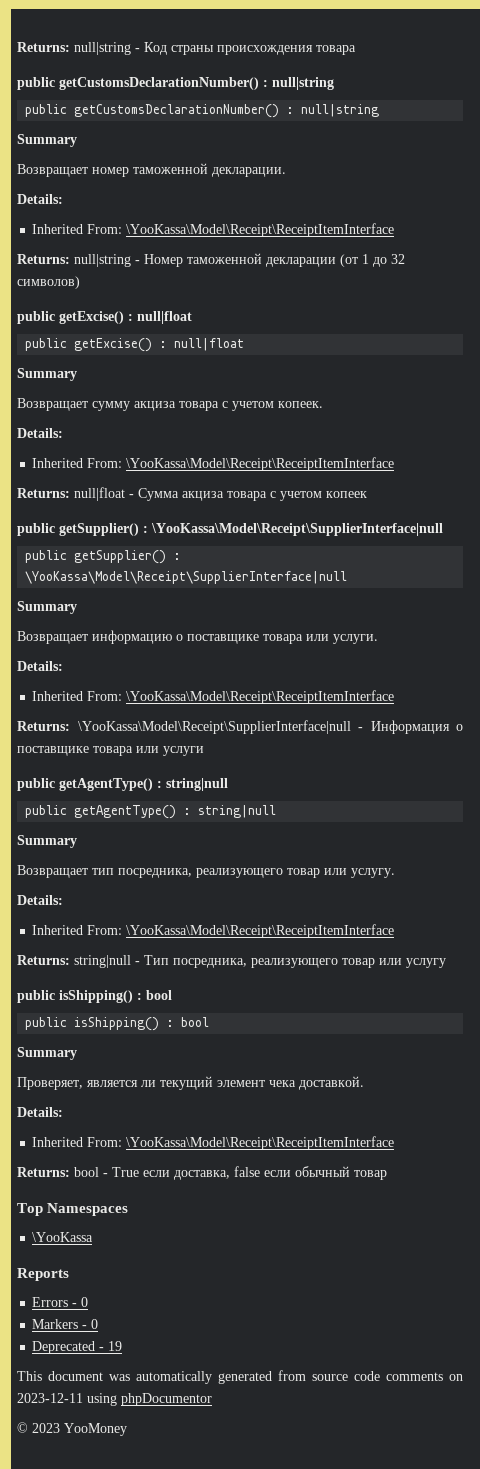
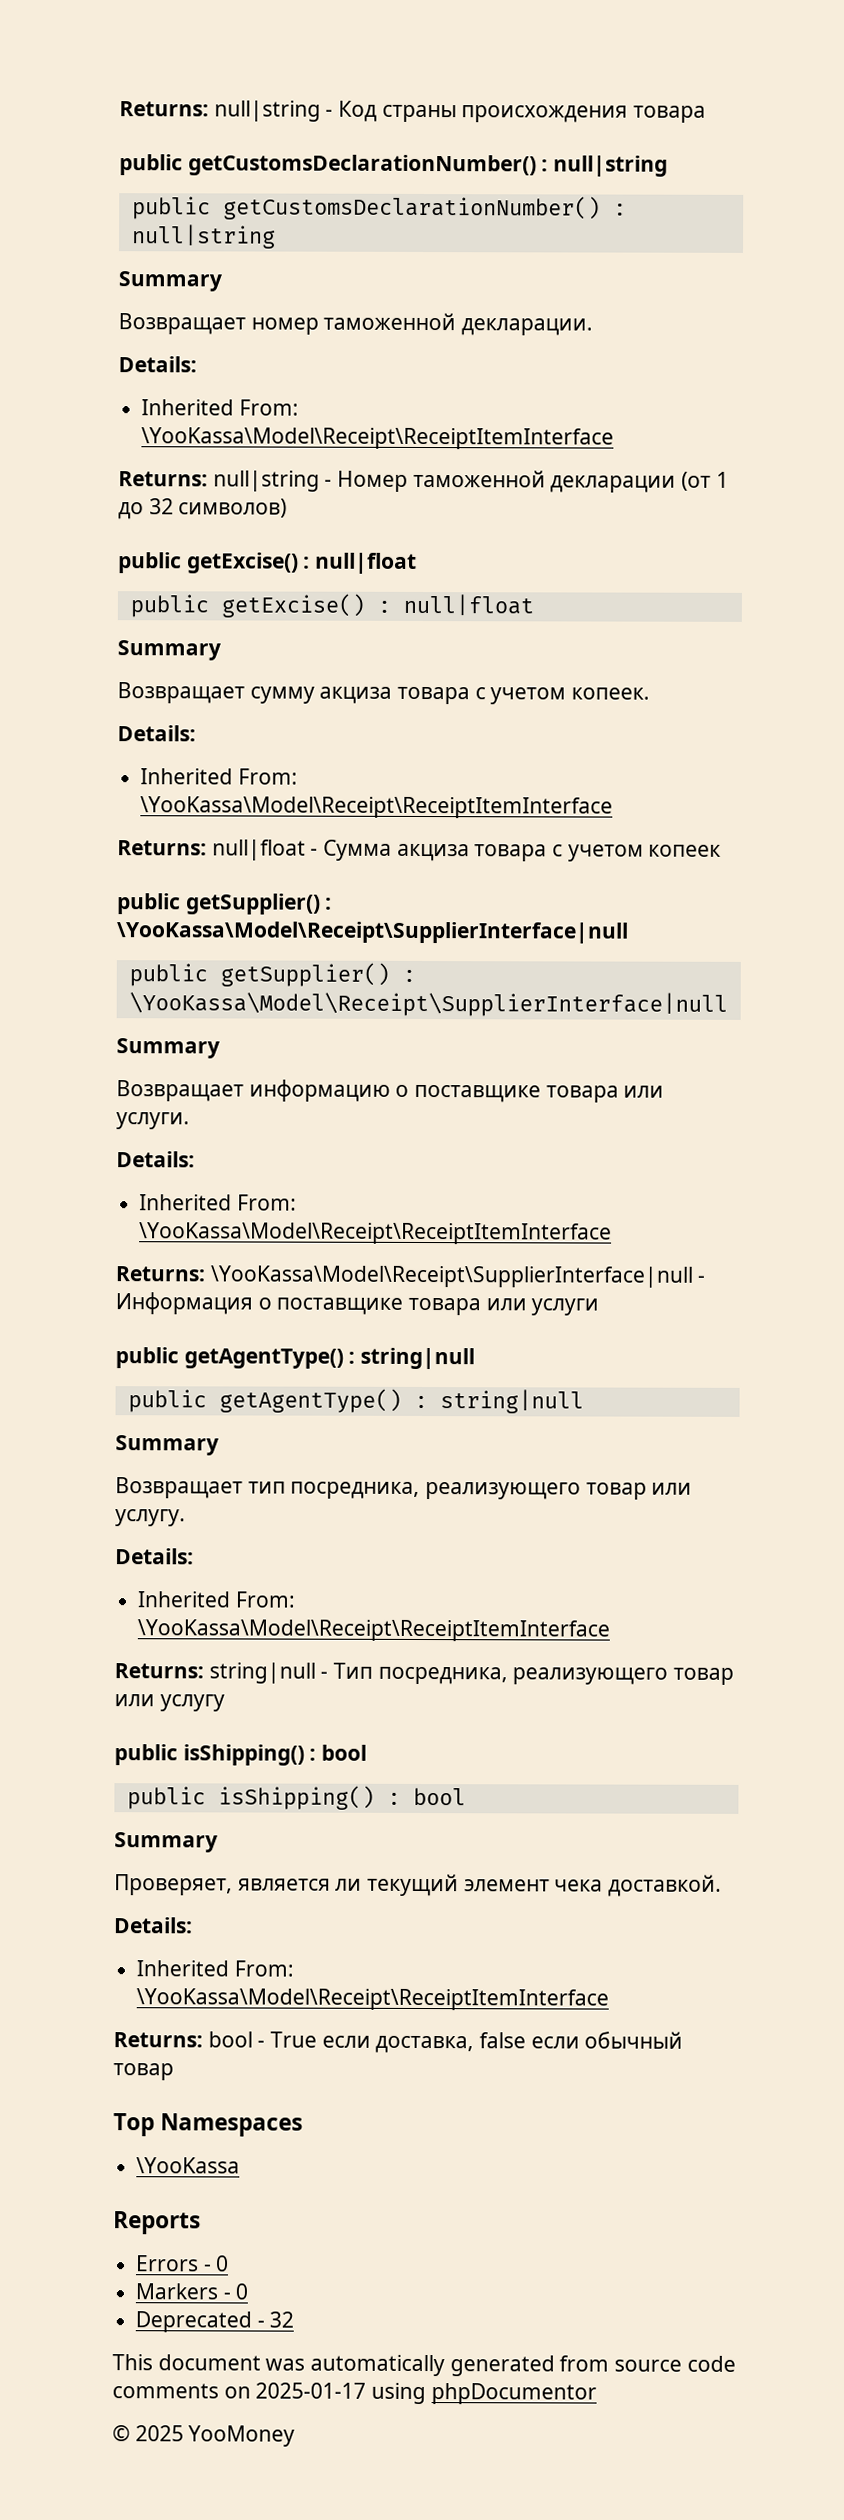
- Deprecated - 19
+ Deprecated - 32
- This document was automatically generated from source code comments on 2023-12-11 using phpDocumentor
+ This document was automatically generated from source code comments on 2025-01-17 using phpDocumentor
- © 2023 YooMoney
+ © 2025 YooMoney

